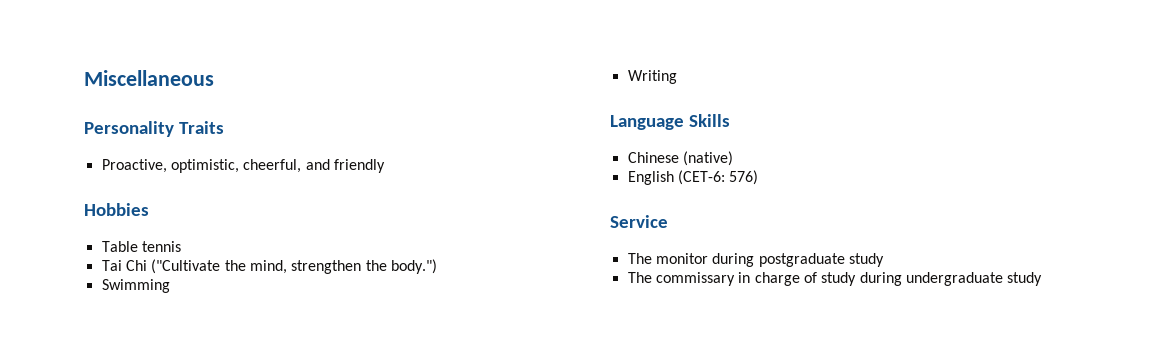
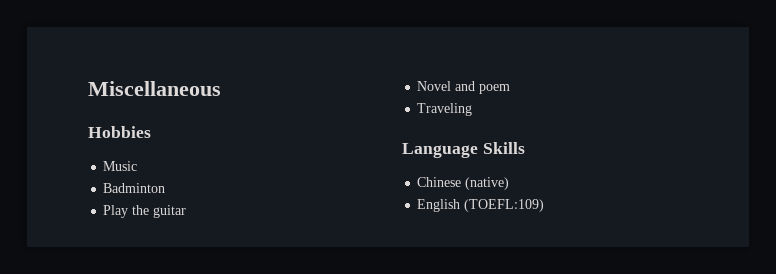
- Personality Traits
- Proactive, optimistic, cheerful, and friendly
  Hobbies
- Table tennis
- Tai Chi ("Cultivate the mind, strengthen the body.")
- Swimming
- Writing
+ Music
+ Badminton
+ Play the guitar
+ Novel and poem
+ Traveling
- English (CET-6: 576)
- Service
- The monitor during postgraduate study
- The commissary in charge of study during undergraduate study
+ English (TOEFL:109)

